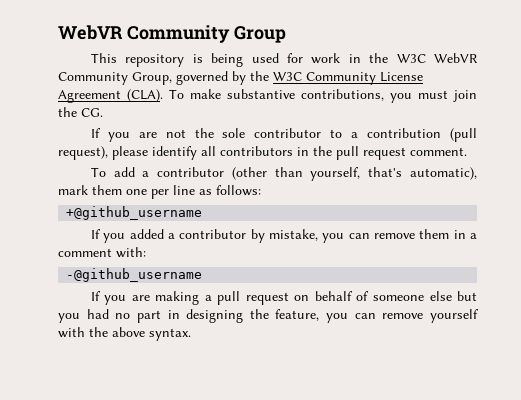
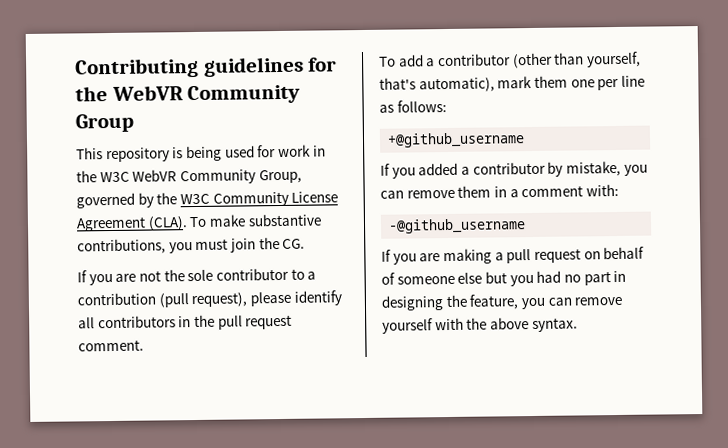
- WebVR Community Group
+ Contributing guidelines for the WebVR Community Group

